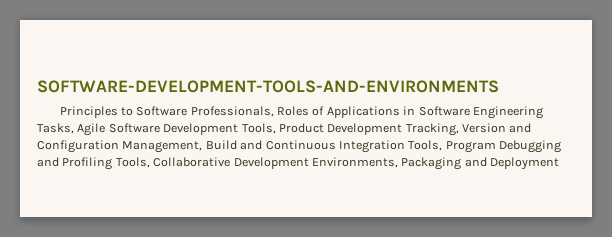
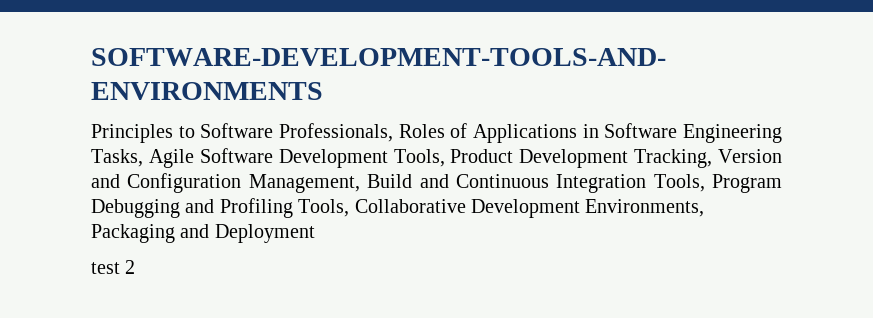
+ test 2

